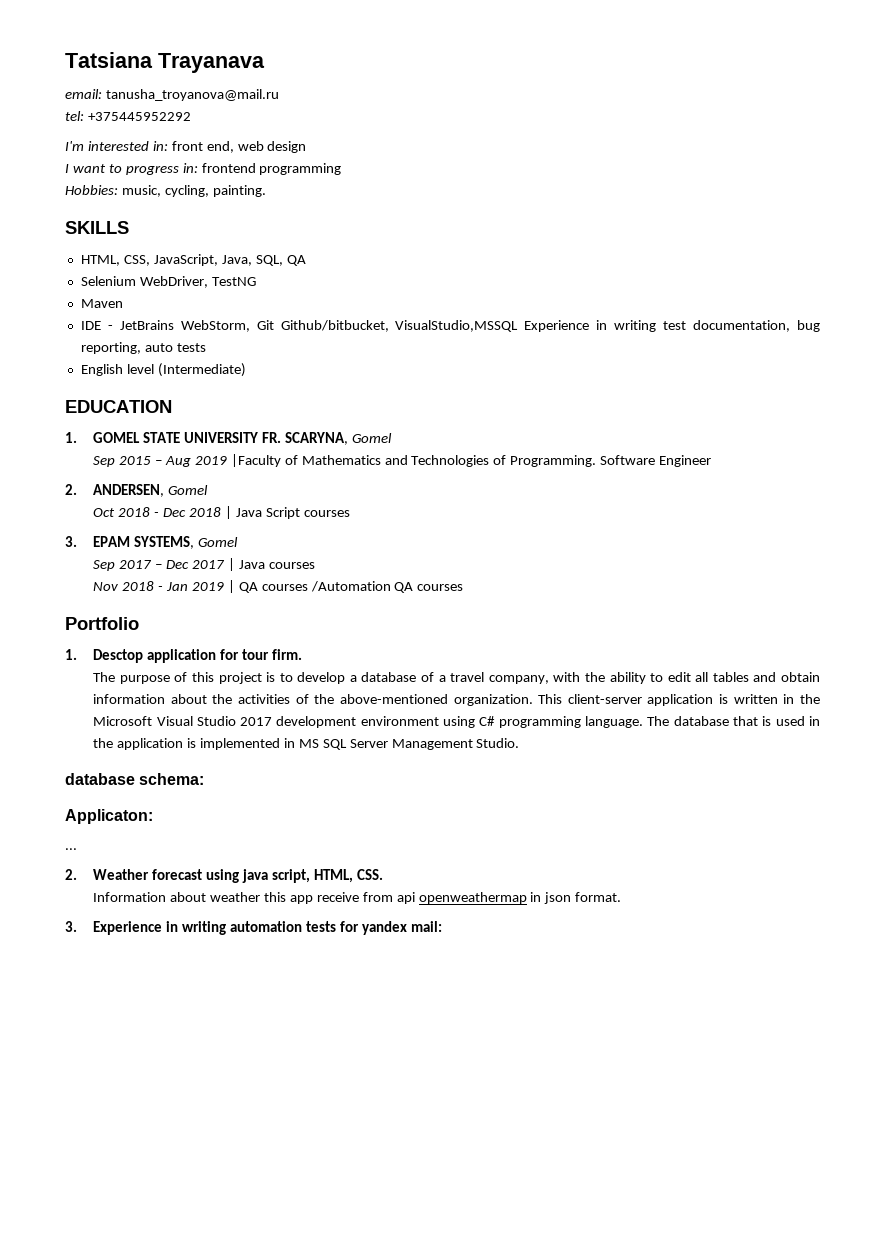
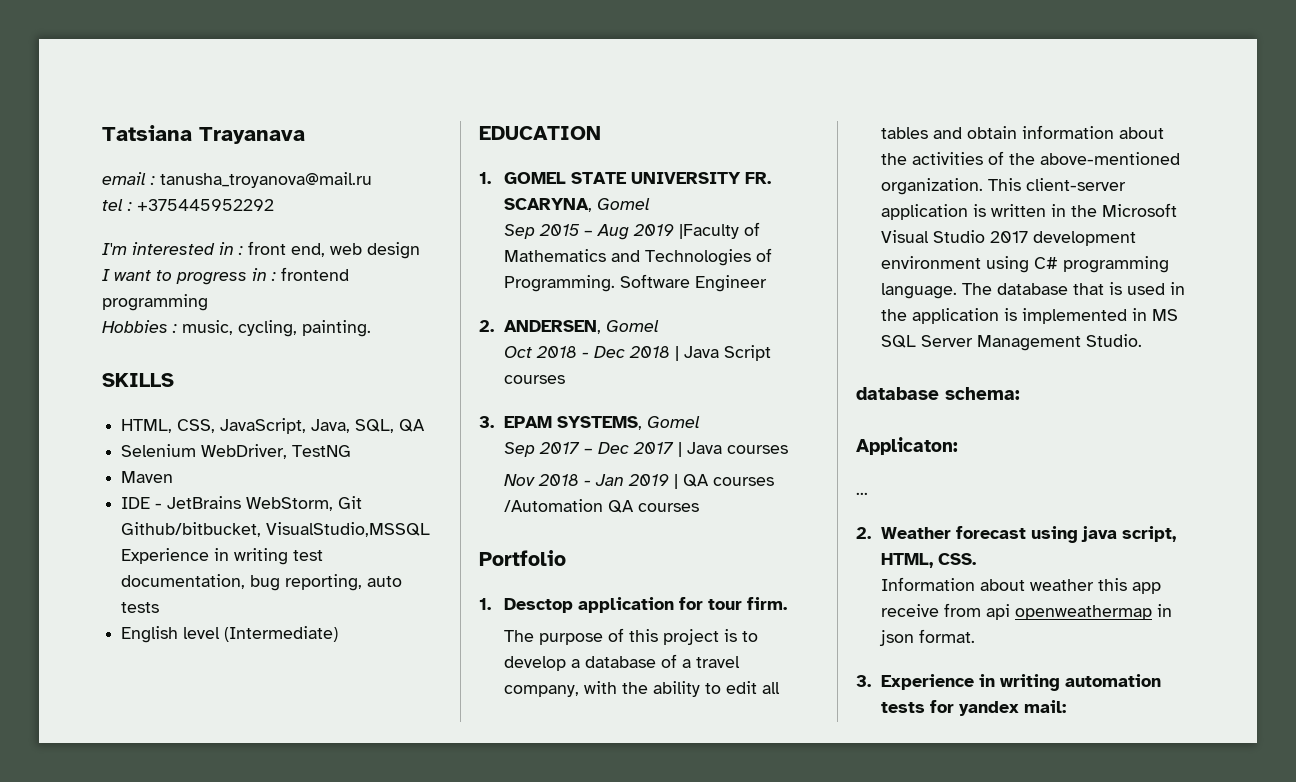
- email: tanusha_troyanova@mail.ru
+ email : tanusha_troyanova@mail.ru
- tel: +375445952292
+ tel : +375445952292
- I'm interested in: front end, web design
+ I'm interested in : front end, web design
- I want to progress in: frontend programming
+ I want to progress in : frontend programming
- Hobbies: music, cycling, painting.
+ Hobbies : music, cycling, painting.

